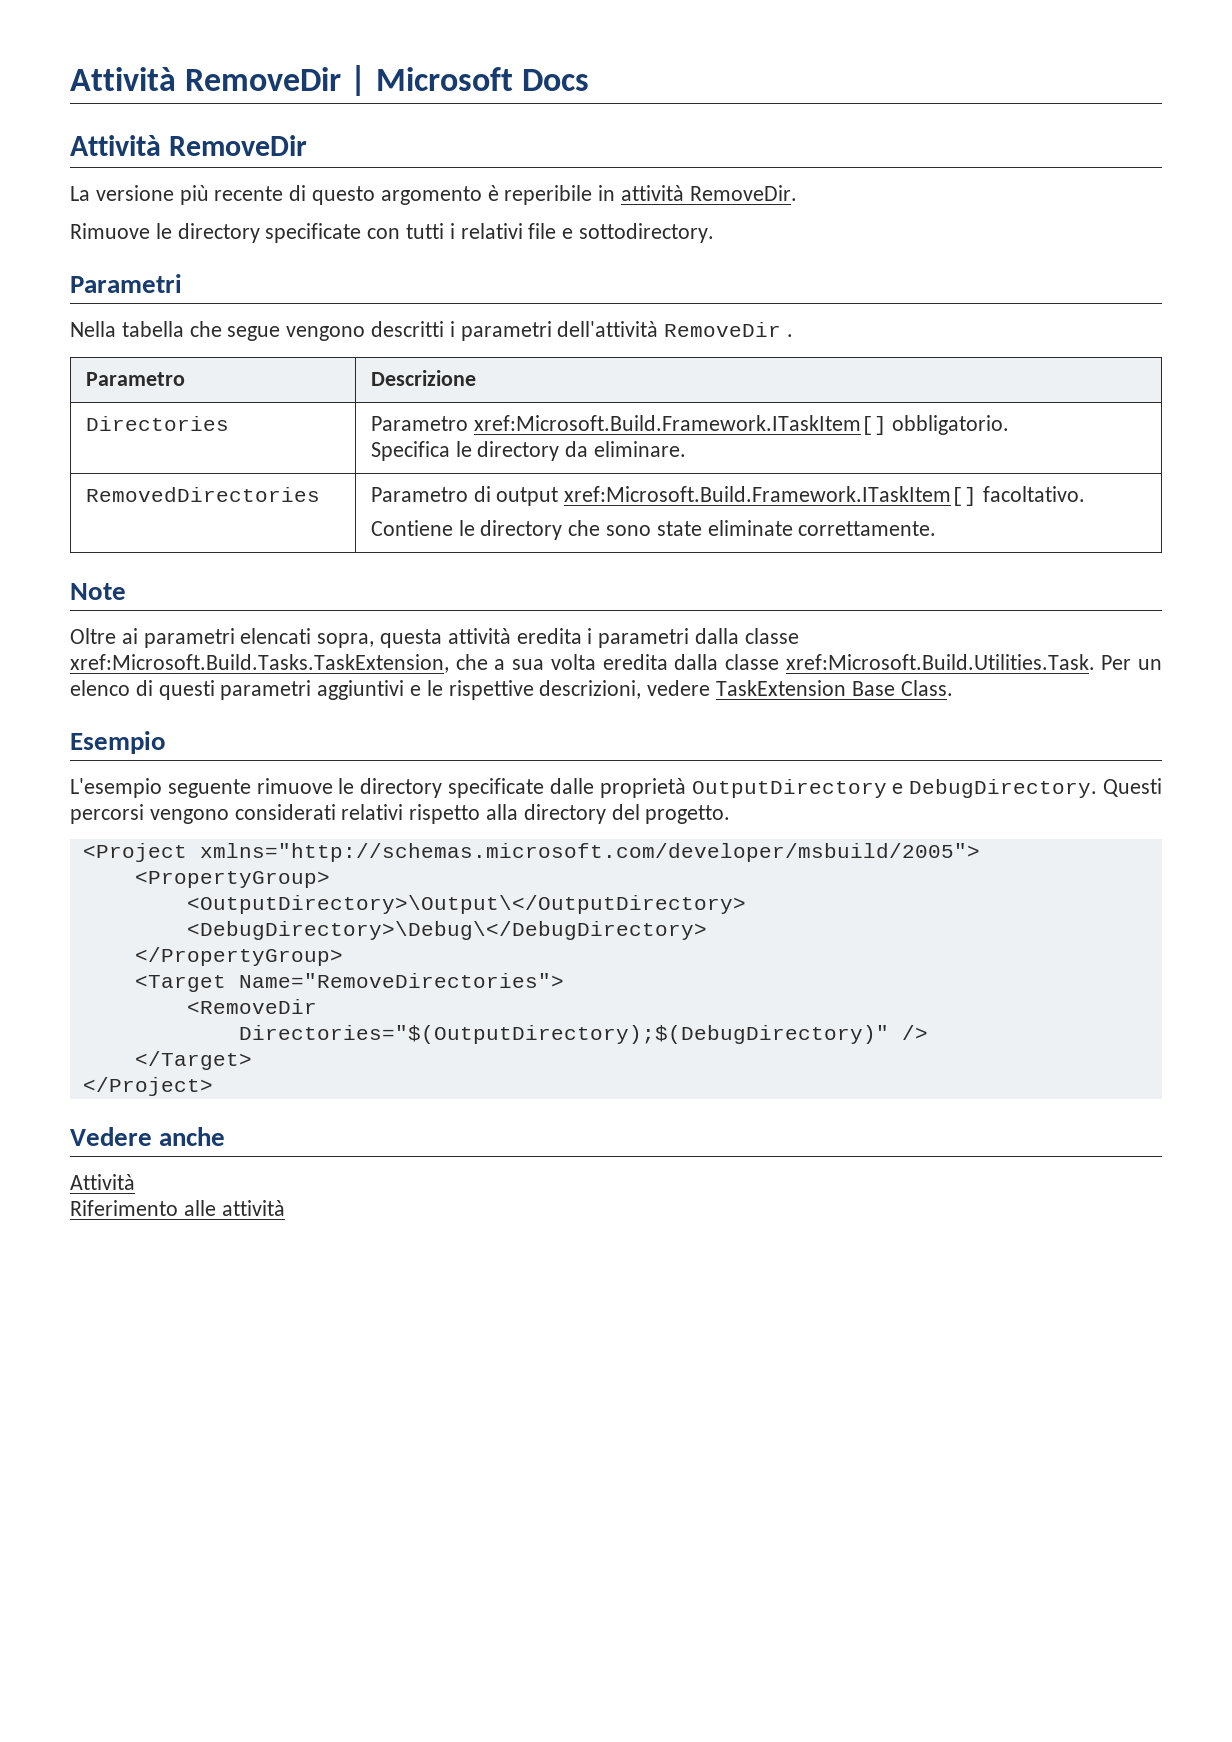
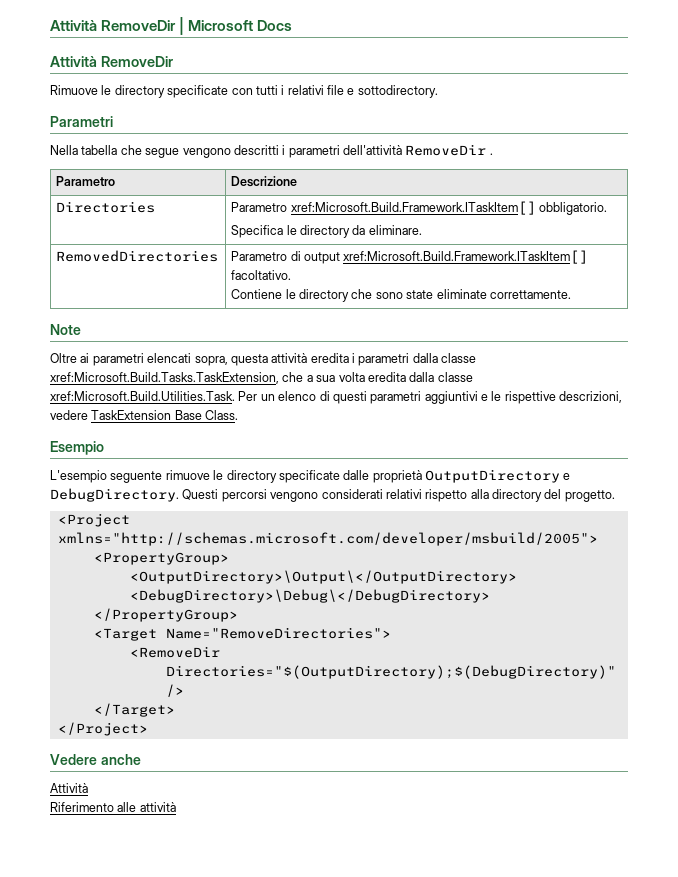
- La versione più recente di questo argomento è reperibile in attività RemoveDir.

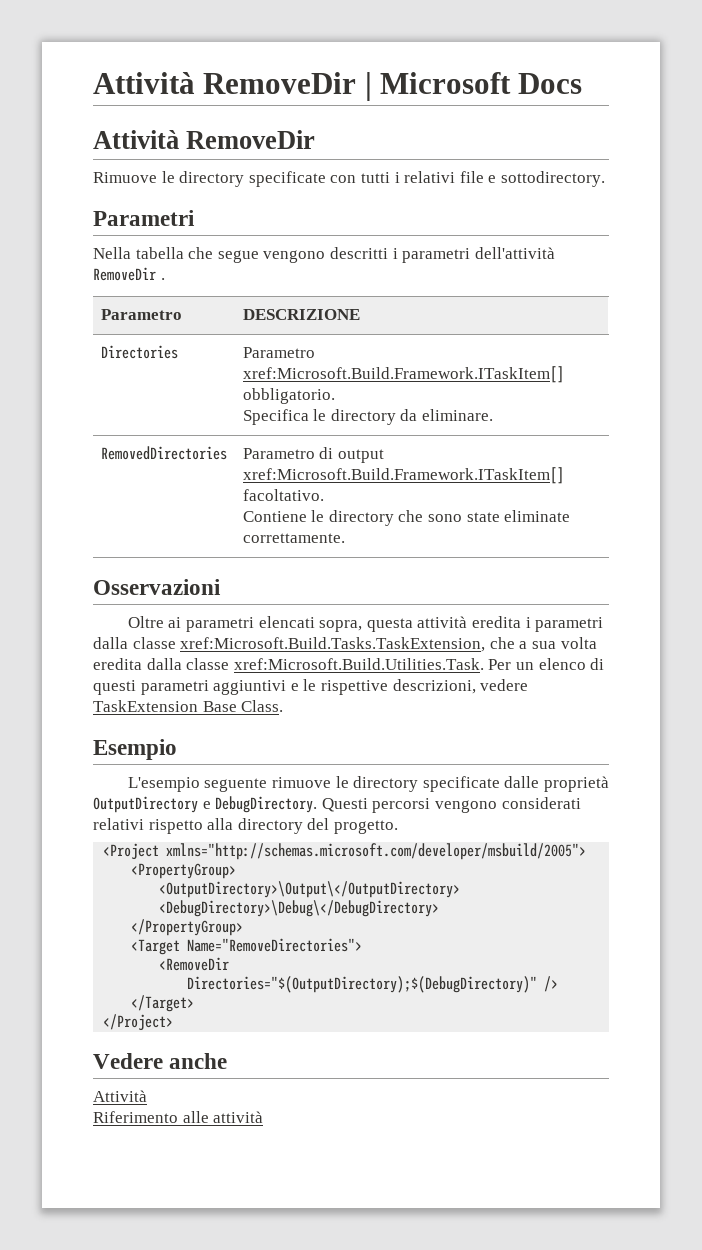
- Parametro | Descrizione
+ Parametro | DESCRIZIONE
- Note
+ Osservazioni

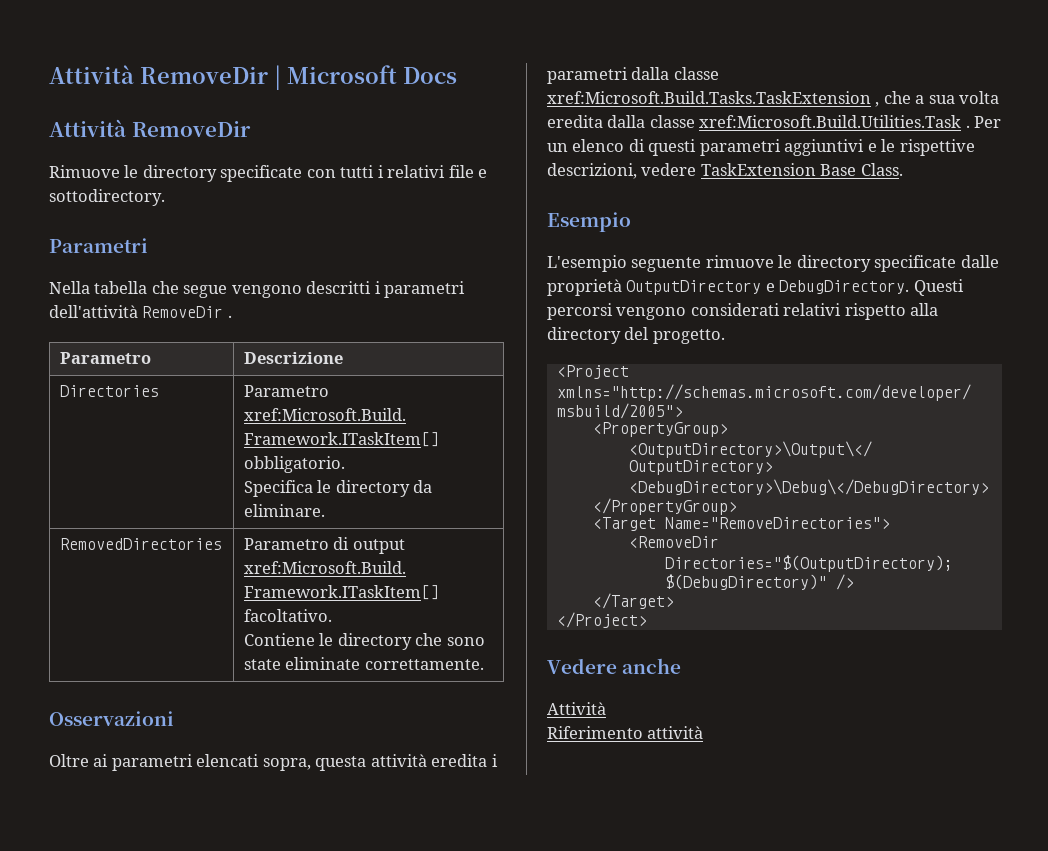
- Parametro | DESCRIZIONE
+ Parametro | Descrizione
- Oltre ai parametri elencati sopra, questa attività eredita i parametri dalla classe xref:Microsoft.Build.Tasks.TaskExtension, che a sua volta eredita dalla classe xref:Microsoft.Build.Utilities.Task. Per un elenco di questi parametri aggiuntivi e le rispettive descrizioni, vedere TaskExtension Base Class.
+ Oltre ai parametri elencati sopra, questa attività eredita i parametri dalla classe xref:Microsoft.Build.Tasks.TaskExtension , che a sua volta eredita dalla classe xref:Microsoft.Build.Utilities.Task . Per un elenco di questi parametri aggiuntivi e le rispettive descrizioni, vedere TaskExtension Base Class.
- Riferimento alle attività
+ Riferimento attività

